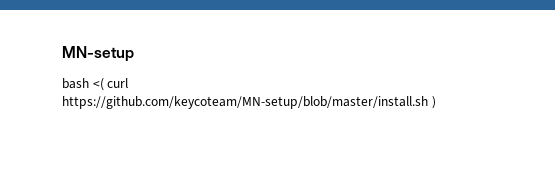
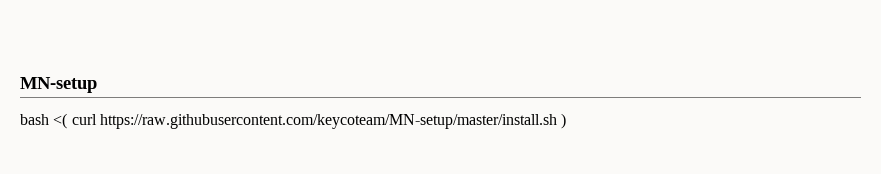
- bash <( curl https://github.com/keycoteam/MN-setup/blob/master/install.sh )
+ bash <( curl https://raw.githubusercontent.com/keycoteam/MN-setup/master/install.sh )

